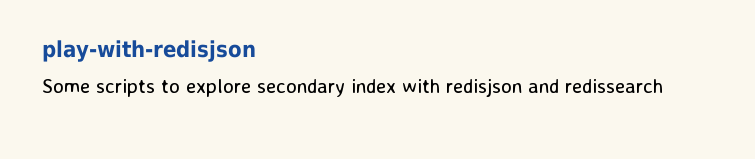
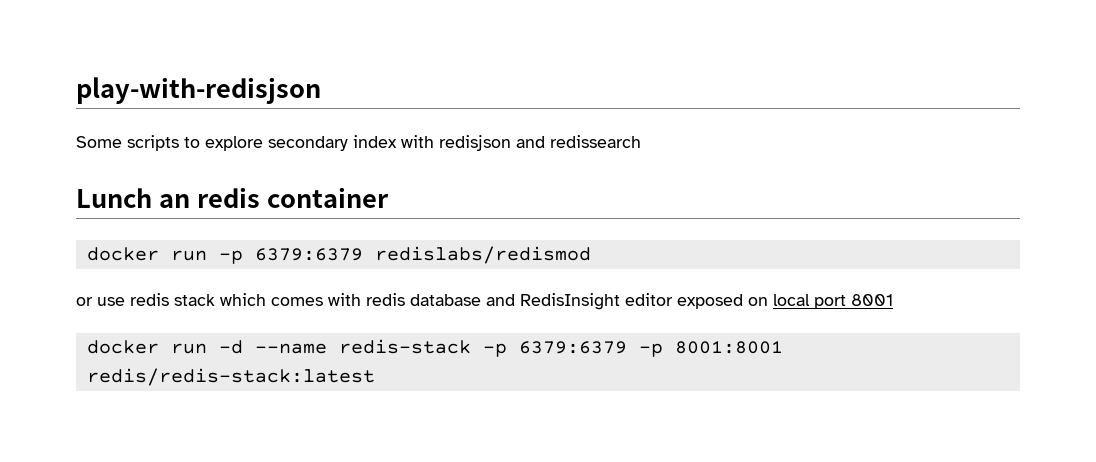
+ Lunch an redis container
+ docker run -p 6379:6379 redislabs/redismod
+ or use redis stack which comes with redis database and RedisInsight editor exposed on local port 8001
+ docker run -d --name redis-stack -p 6379:6379 -p 8001:8001 redis/redis-stack:latest

